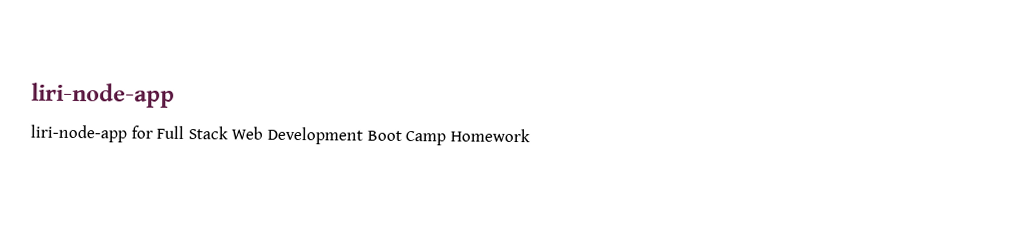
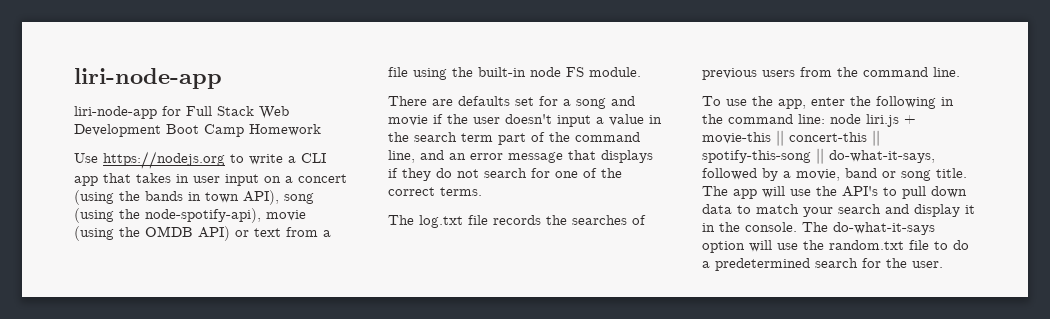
+ Use https://nodejs.org to write a CLI app that takes in user input on a concert (using the bands in town API), song (using the node-spotify-api), movie (using the OMDB API) or text from a file using the built-in node FS module.
+ There are defaults set for a song and movie if the user doesn't input a value in the search term part of the command line, and an error message that displays if they do not search for one of the correct terms.
+ The log.txt file records the searches of previous users from the command line.
+ To use the app, enter the following in the command line: node liri.js + movie-this || concert-this || spotify-this-song || do-what-it-says, followed by a movie, band or song title. The app will use the API's to pull down data to match your search and display it in the console. The do-what-it-says option will use the random.txt file to do a predetermined search for the user.

